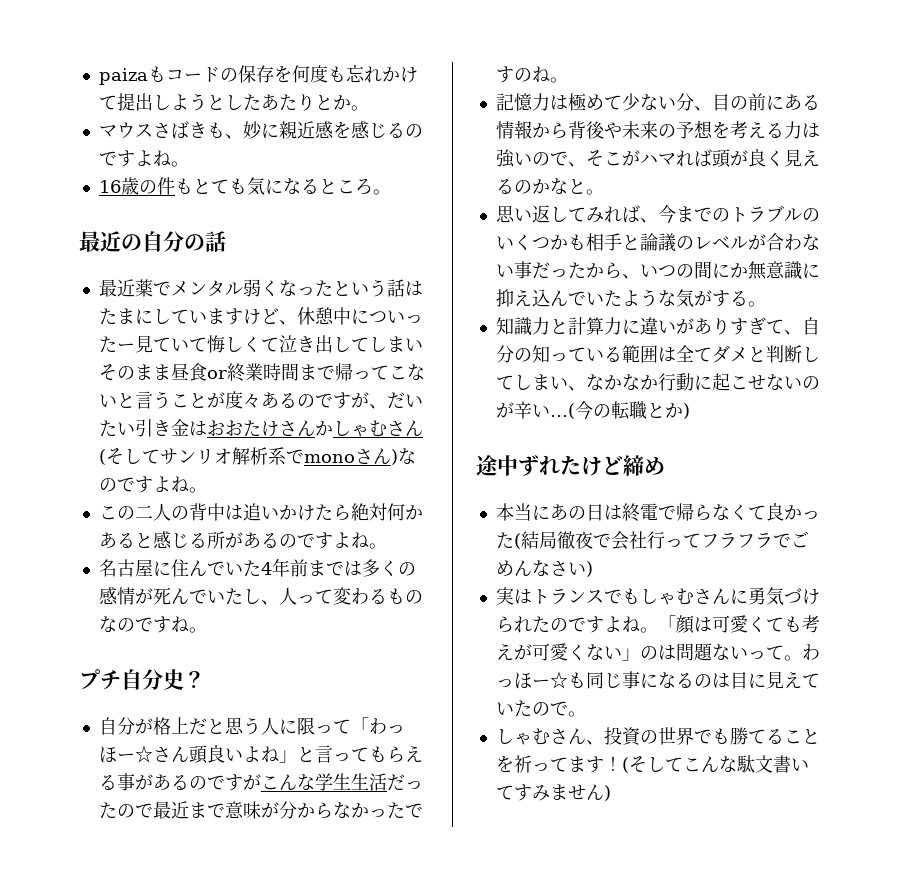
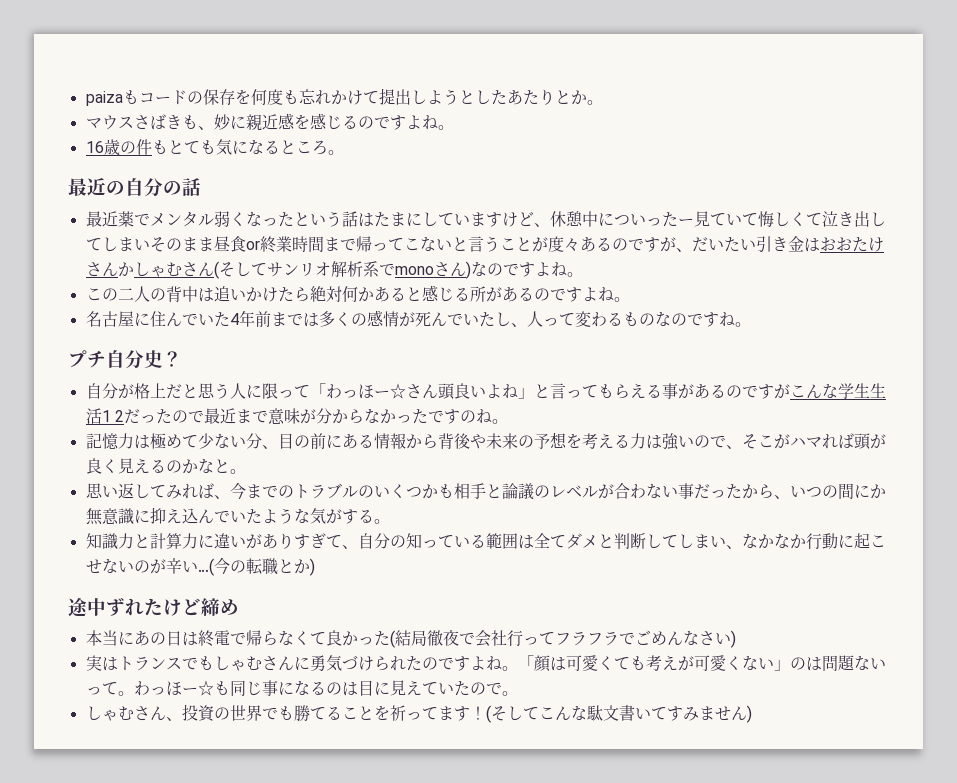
- 自分が格上だと思う人に限って「わっほー☆さん頭良いよね」と言ってもらえる事があるのですがこんな学生生活だったので最近まで意味が分からなかったですのね。
+ 自分が格上だと思う人に限って「わっほー☆さん頭良いよね」と言ってもらえる事があるのですがこんな学生生活1 2だったので最近まで意味が分からなかったですのね。

